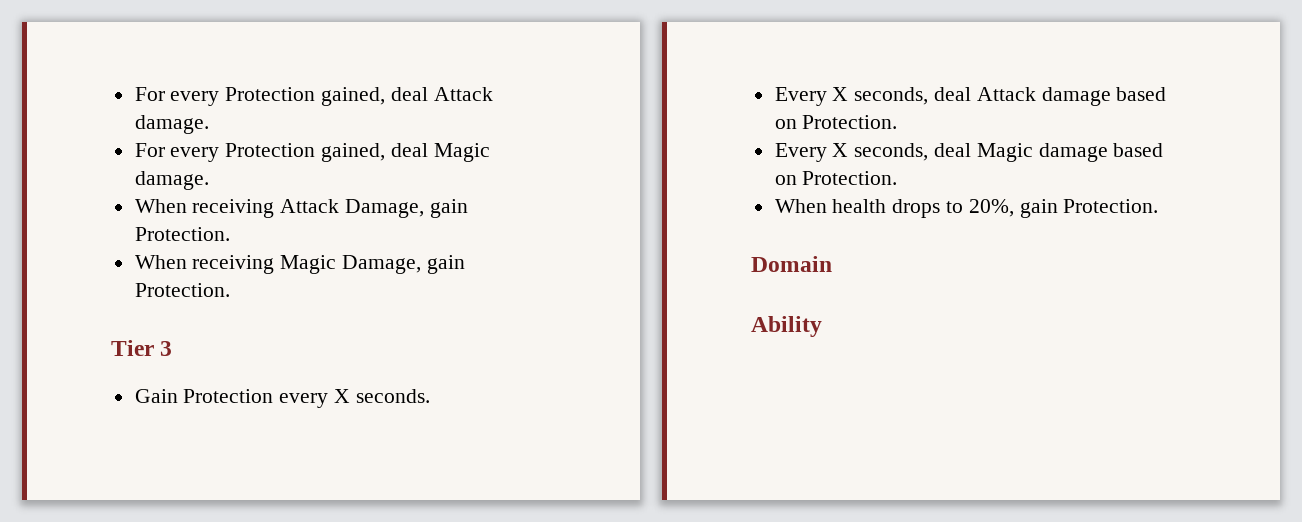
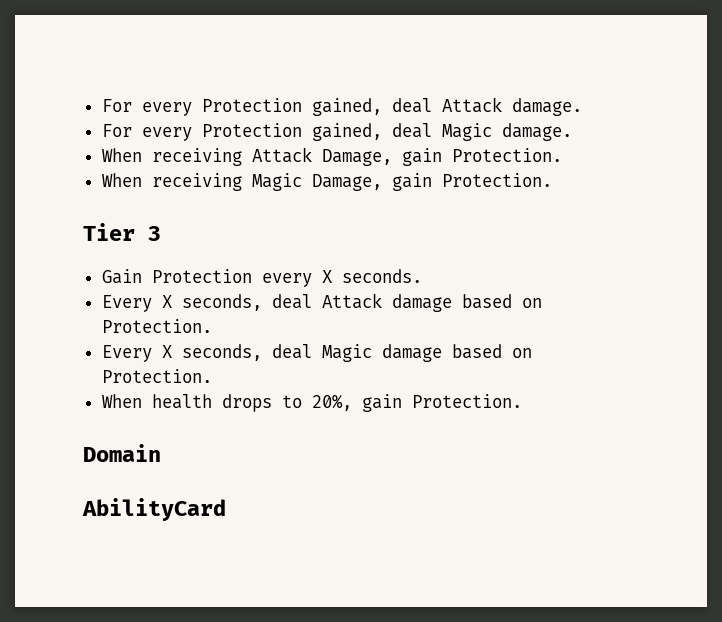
- Ability
+ AbilityCard

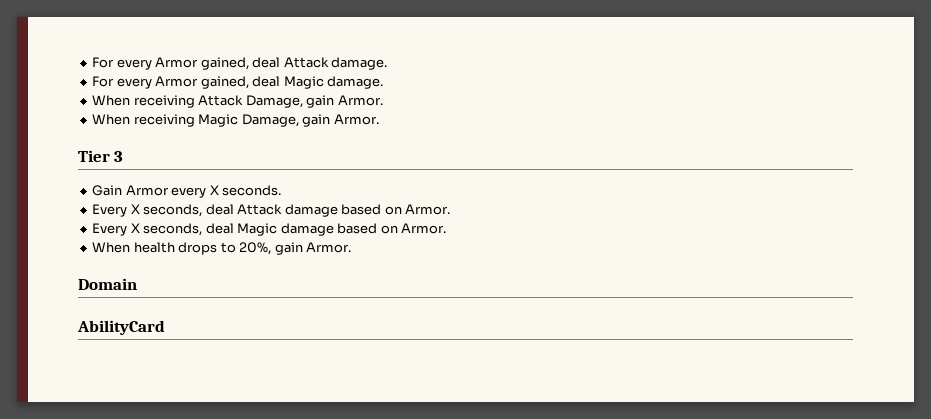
- For every Protection gained, deal Attack damage.
+ For every Armor gained, deal Attack damage.
- For every Protection gained, deal Magic damage.
+ For every Armor gained, deal Magic damage.
- When receiving Attack Damage, gain Protection.
+ When receiving Attack Damage, gain Armor.
- When receiving Magic Damage, gain Protection.
+ When receiving Magic Damage, gain Armor.
- Gain Protection every X seconds.
+ Gain Armor every X seconds.
- Every X seconds, deal Attack damage based on Protection.
+ Every X seconds, deal Attack damage based on Armor.
- Every X seconds, deal Magic damage based on Protection.
+ Every X seconds, deal Magic damage based on Armor.
- When health drops to 20%, gain Protection.
+ When health drops to 20%, gain Armor.

